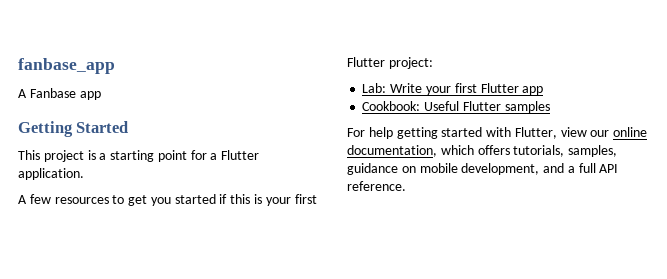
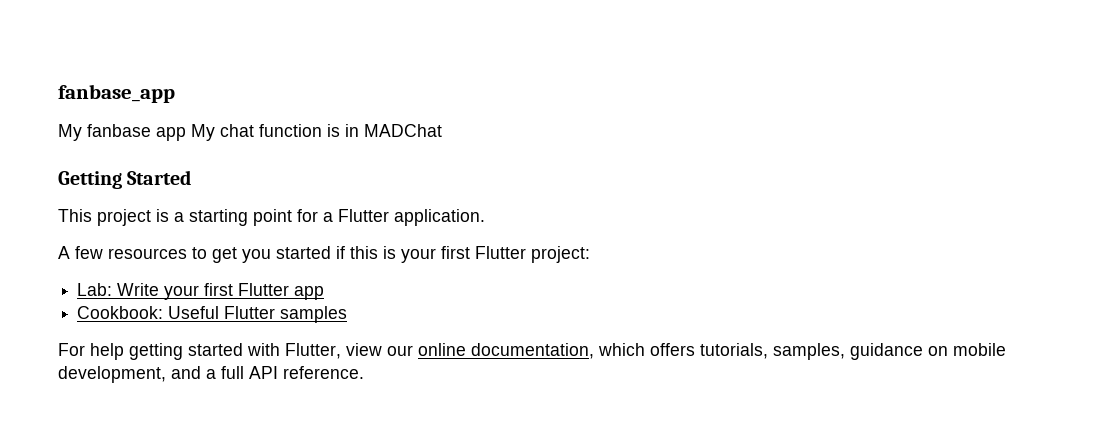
- A Fanbase app
+ My fanbase app My chat function is in MADChat

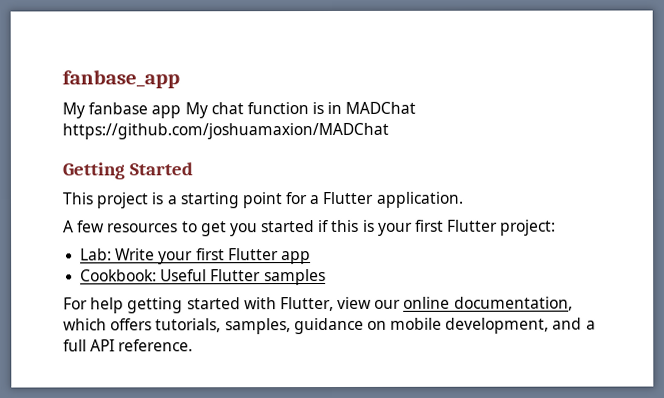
- My fanbase app My chat function is in MADChat
+ My fanbase app My chat function is in MADChat https://github.com/joshuamaxion/MADChat

